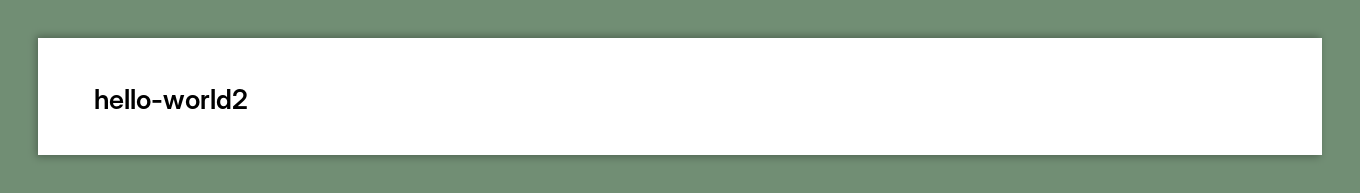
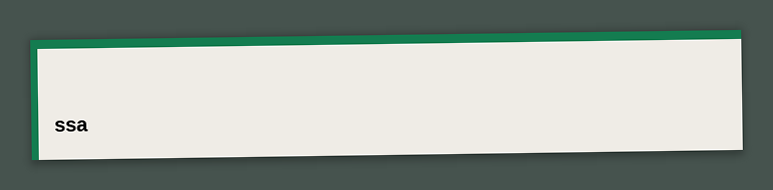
- hello-world2
+ ssa

